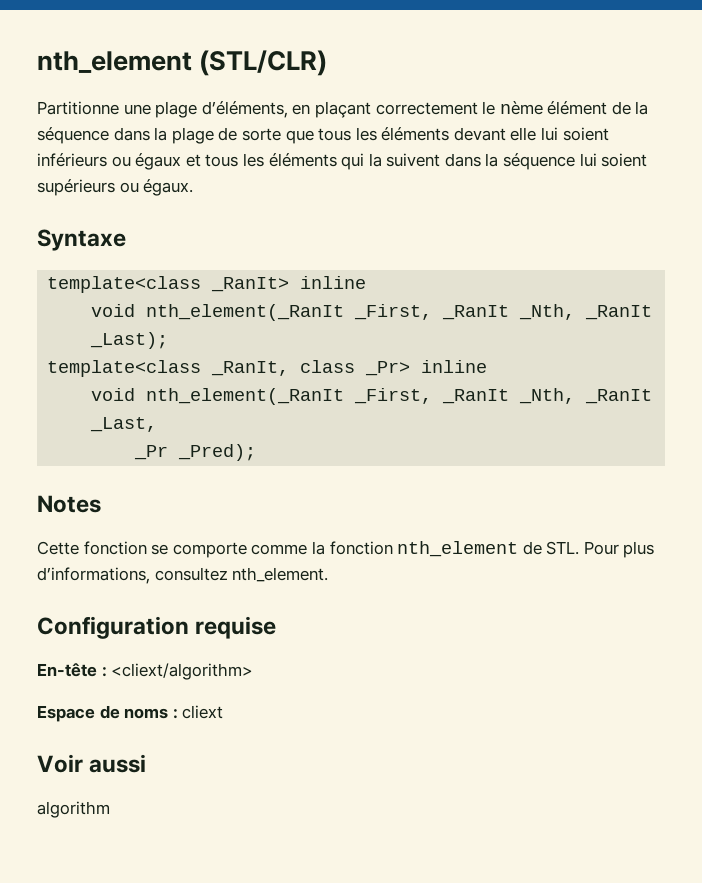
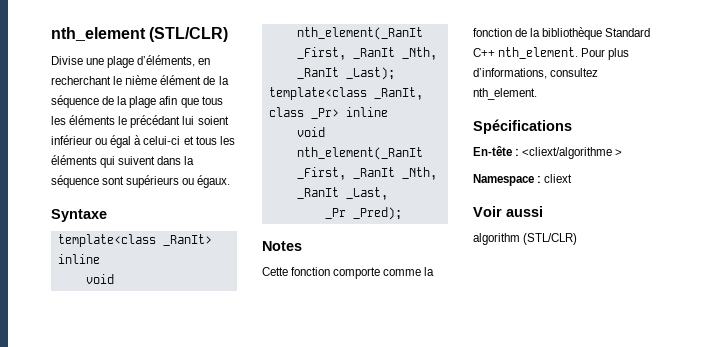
- Partitionne une plage d’éléments, en plaçant correctement le nème élément de la séquence dans la plage de sorte que tous les éléments devant elle lui soient inférieurs ou égaux et tous les éléments qui la suivent dans la séquence lui soient supérieurs ou égaux.
+ Divise une plage d’éléments, en recherchant le nième élément de la séquence de la plage afin que tous les éléments le précédant lui soient inférieur ou égal à celui-ci et tous les éléments qui suivent dans la séquence sont supérieurs ou égaux.
- Cette fonction se comporte comme la fonction nth_element de STL. Pour plus d’informations, consultez nth_element.
+ Cette fonction comporte comme la fonction de la bibliothèque Standard C++ nth_element. Pour plus d’informations, consultez nth_element.
- Configuration requise
+ Spécifications
- En-tête : <cliext/algorithm>
- Espace de noms : cliext
+ En-tête : <cliext/algorithme >
+ Namespace : cliext
- algorithm
+ algorithm (STL/CLR)

